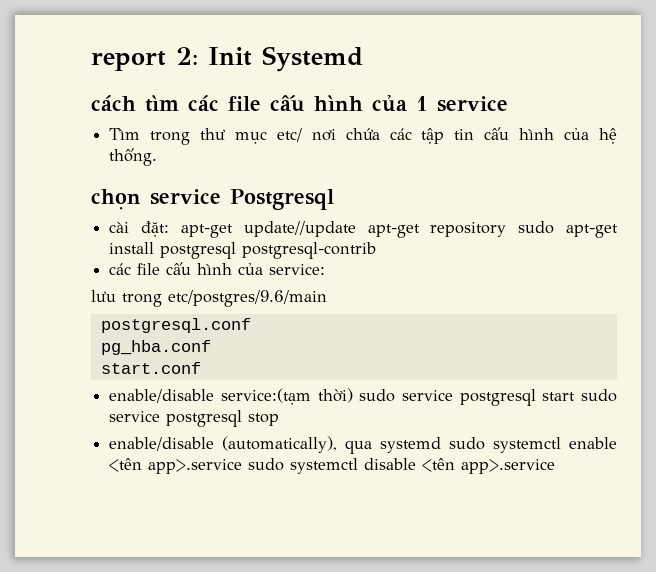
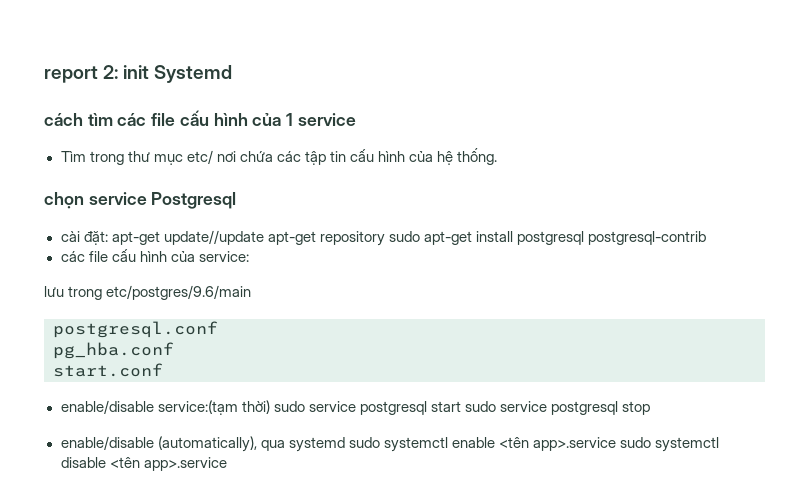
- report 2: Init Systemd
+ report 2: init Systemd

